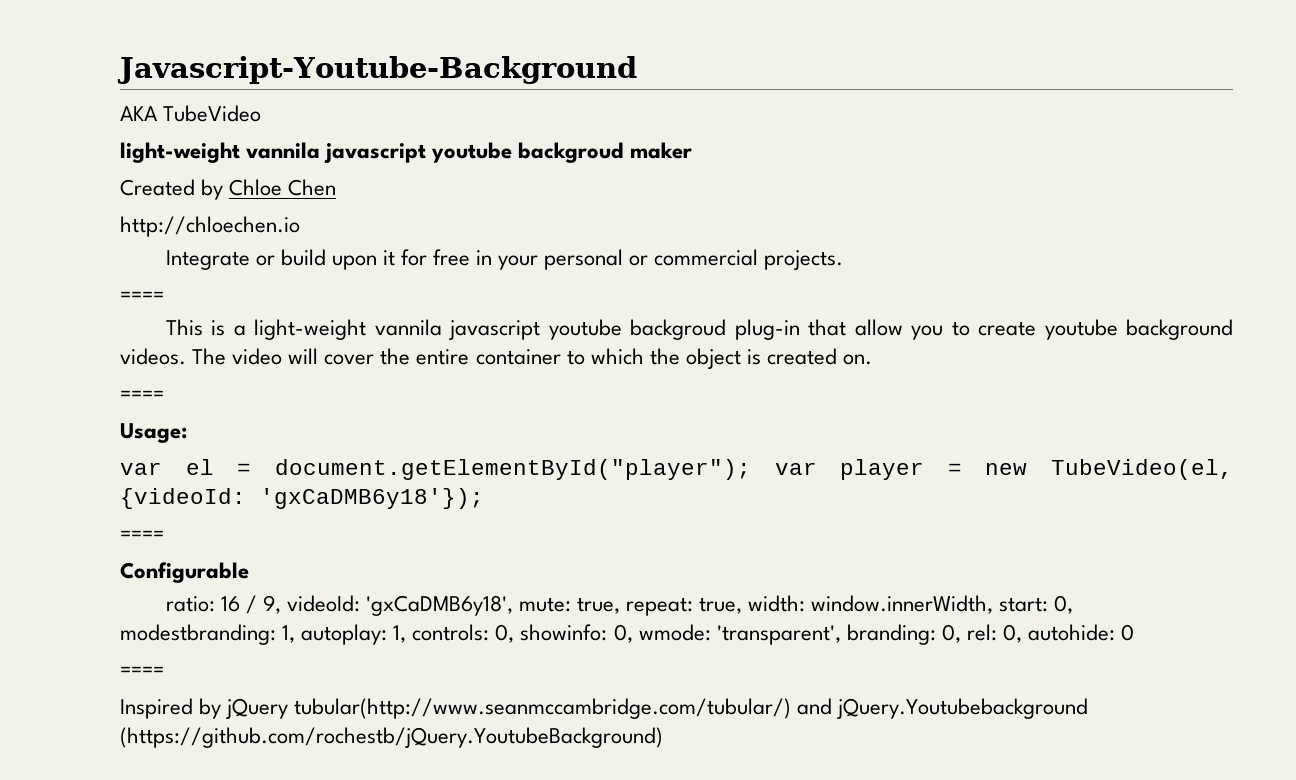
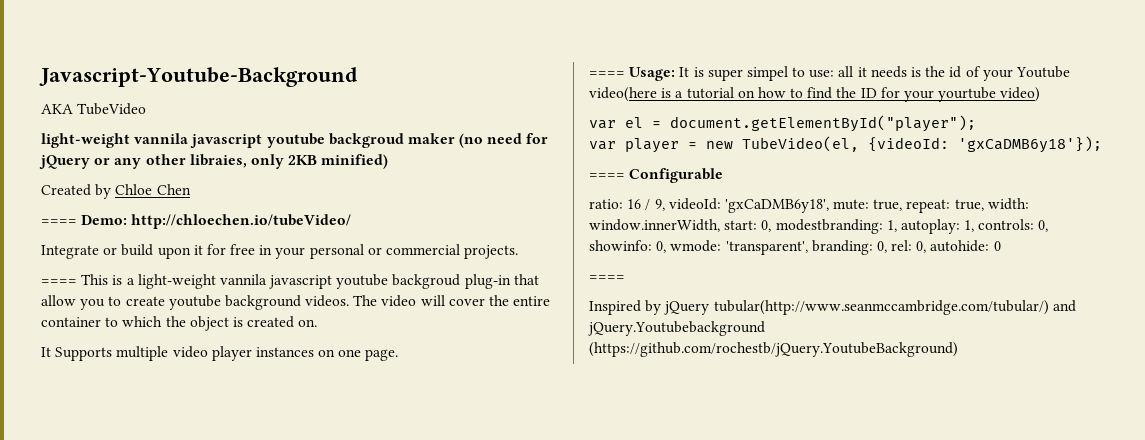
- light-weight vannila javascript youtube backgroud maker
+ light-weight vannila javascript youtube backgroud maker (no need for jQuery or any other libraies, only 2KB minified)
- http://chloechen.io
+ ==== Demo: http://chloechen.io/tubeVideo/
  Integrate or build upon it for free in your personal or commercial projects.
- ====
- This is a light-weight vannila javascript youtube backgroud plug-in that allow you to create youtube background videos.
+ ==== This is a light-weight vannila javascript youtube backgroud plug-in that allow you to create youtube background videos.
  The video will cover the entire container to which the object is created on.
- ====
- Usage:
+ It Supports multiple video player instances on one page.
+ ==== Usage: It is super simpel to use: all it needs is the id of your Youtube video(here is a tutorial on how to find the ID for your yourtube video)
- var el = document.getElementById("player"); var player = new TubeVideo(el, {videoId: 'gxCaDMB6y18'});
- ====
- Configurable
+ var el = document.getElementById("player");
+ var player = new TubeVideo(el, {videoId: 'gxCaDMB6y18'});
+ ==== Configurable

